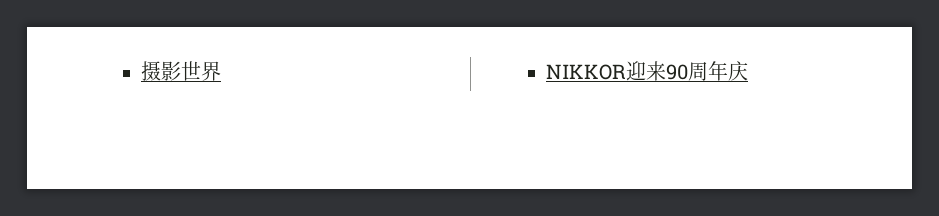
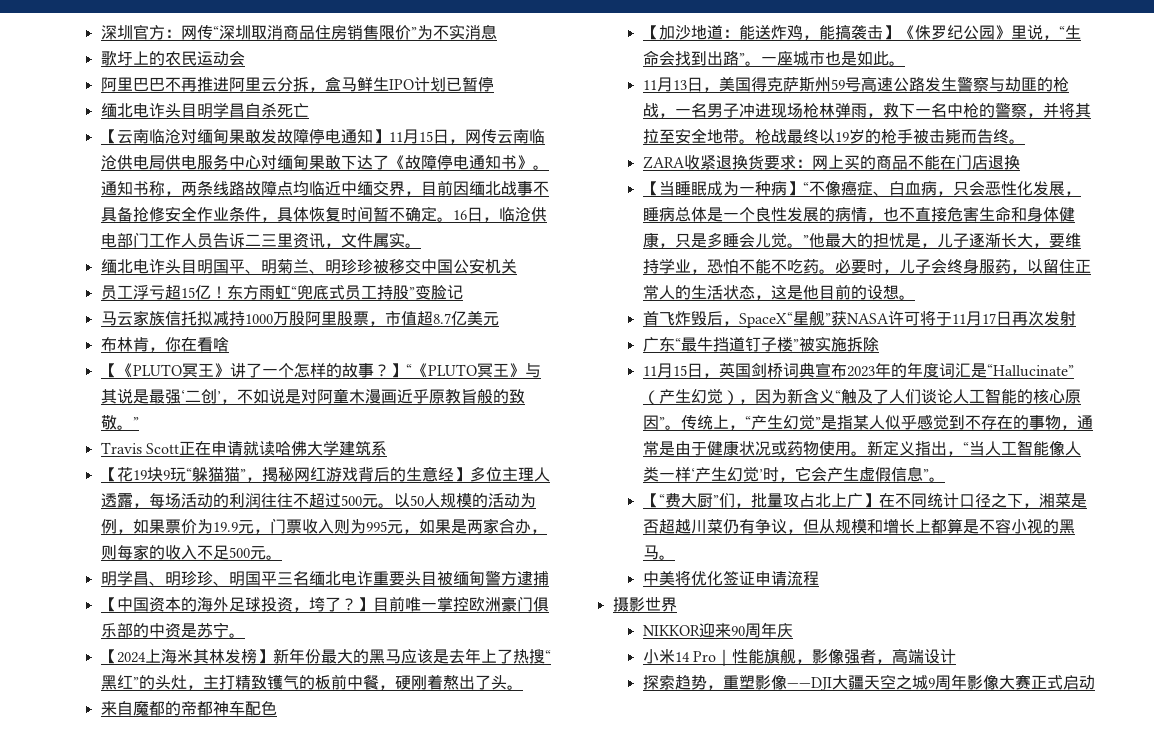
+ 深圳官方：网传“深圳取消商品住房销售限价”为不实消息
+ 歌圩上的农民运动会
+ 阿里巴巴不再推进阿里云分拆，盒马鲜生IPO计划已暂停
+ 缅北电诈头目明学昌自杀死亡
+ 【云南临沧对缅甸果敢发故障停电通知】11月15日，网传云南临沧供电局供电服务中心对缅甸果敢下达了《故障停电通知书》。通知书称，两条线路故障点均临近中缅交界，目前因缅北战事不具备抢修安全作业条件，具体恢复时间暂不确定。16日，临沧供电部门工作人员告诉二三里资讯，文件属实。
+ 缅北电诈头目明国平、明菊兰、明珍珍被移交中国公安机关
+ 员工浮亏超15亿！东方雨虹“兜底式员工持股”变脸记
+ 马云家族信托拟减持1000万股阿里股票，市值超8.7亿美元
+ 布林肯，你在看啥
+ 【《PLUTO冥王》讲了一个怎样的故事？】“《PLUTO冥王》与其说是最强‘二创’，不如说是对阿童木漫画近乎原教旨般的致敬。”
+ Travis Scott正在申请就读哈佛大学建筑系
+ 【花19块9玩“躲猫猫”，揭秘网红游戏背后的生意经】多位主理人透露，每场活动的利润往往不超过500元。以50人规模的活动为例，如果票价为19.9元，门票收入则为995元，如果是两家合办，则每家的收入不足500元。
+ 明学昌、明珍珍、明国平三名缅北电诈重要头目被缅甸警方逮捕
+ 【中国资本的海外足球投资，垮了？】目前唯一掌控欧洲豪门俱乐部的中资是苏宁。
+ 【2024上海米其林发榜】新年份最大的黑马应该是去年上了热搜“黑红”的头灶，主打精致镬气的板前中餐，硬刚着熬出了头。
+ 来自魔都的帝都神车配色
+ 【加沙地道：能送炸鸡，能搞袭击】《侏罗纪公园》里说，“生命会找到出路”。一座城市也是如此。
+ 11月13日，美国得克萨斯州59号高速公路发生警察与劫匪的枪战，一名男子冲进现场枪林弹雨，救下一名中枪的警察，并将其拉至安全地带。枪战最终以19岁的枪手被击毙而告终。
+ ZARA收紧退换货要求：网上买的商品不能在门店退换
+ 【当睡眠成为一种病】“不像癌症、白血病，只会恶性化发展，睡病总体是一个良性发展的病情，也不直接危害生命和身体健康，只是多睡会儿觉。”他最大的担忧是，儿子逐渐长大，要维持学业，恐怕不能不吃药。必要时，儿子会终身服药，以留住正常人的生活状态，这是他目前的设想。
+ 首飞炸毁后，SpaceX“星舰”获NASA许可将于11月17日再次发射
+ 广东“最牛挡道钉子楼”被实施拆除
+ 11月15日，英国剑桥词典宣布2023年的年度词汇是“Hallucinate”（产生幻觉），因为新含义“触及了人们谈论人工智能的核心原因”。传统上，“产生幻觉”是指某人似乎感觉到不存在的事物，通常是由于健康状况或药物使用。新定义指出，“当人工智能像人类一样‘产生幻觉’时，它会产生虚假信息”。
+ 【“费大厨”们，批量攻占北上广】在不同统计口径之下，湘菜是否超越川菜仍有争议，但从规模和增长上都算是不容小视的黑马。
+ 中美将优化签证申请流程
+ 小米14 Pro｜性能旗舰，影像强者，高端设计
+ 探索趋势，重塑影像——DJI大疆天空之城9周年影像大赛正式启动

